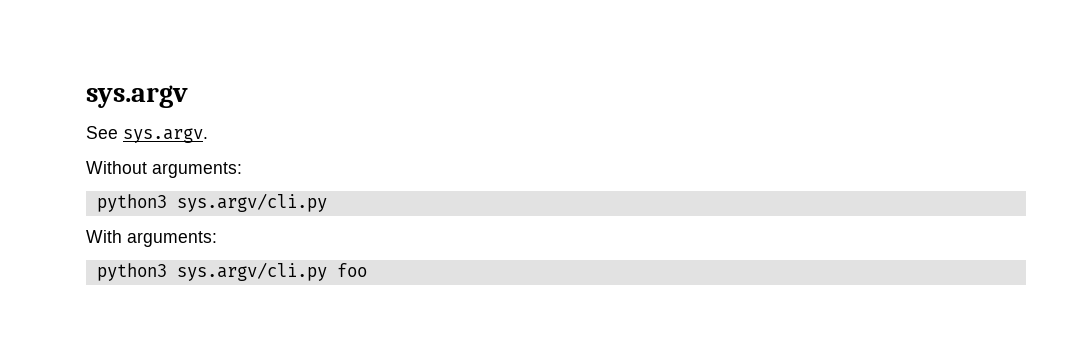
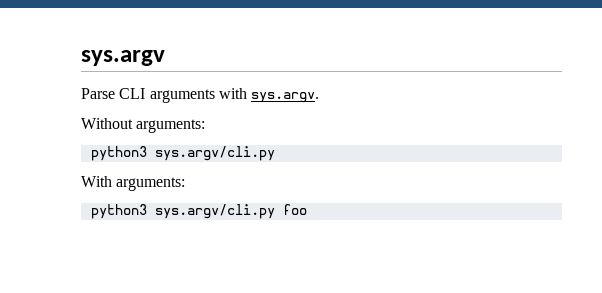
- See sys.argv.
+ Parse CLI arguments with sys.argv.

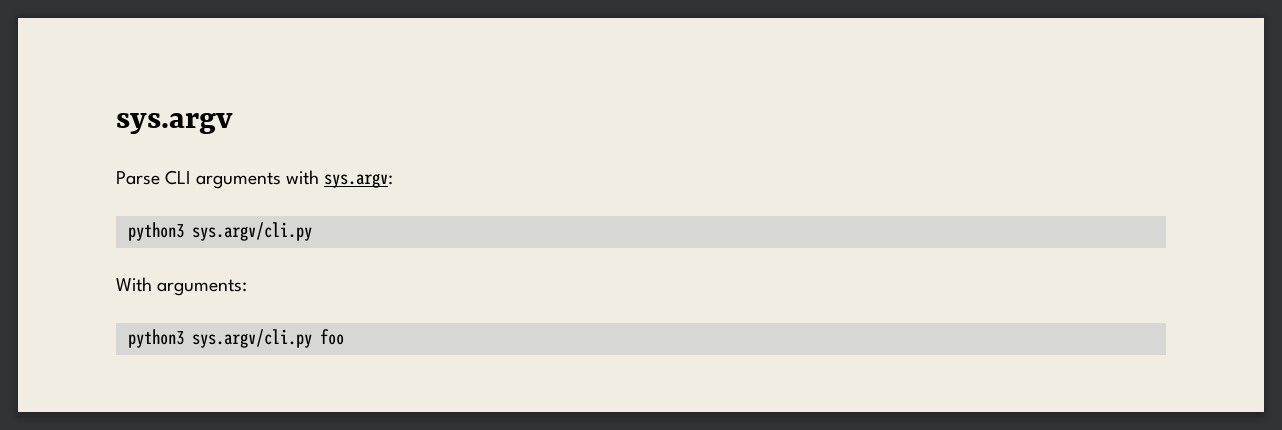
- Parse CLI arguments with sys.argv.
- Without arguments:
+ Parse CLI arguments with sys.argv:

